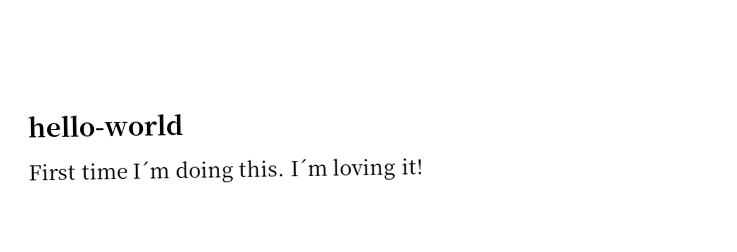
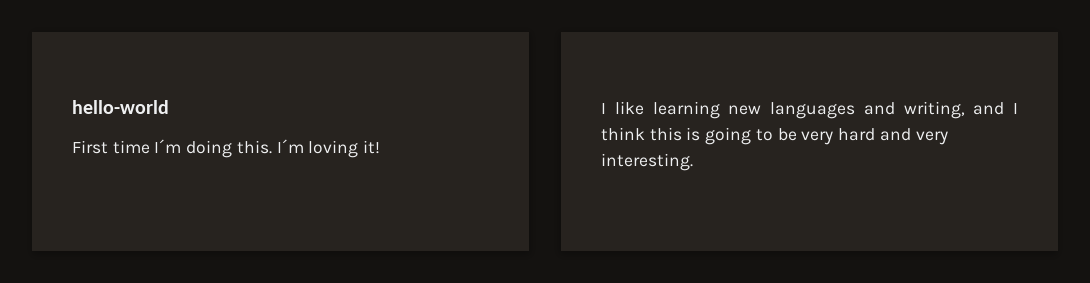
+ I like learning new languages and writing, and I think this is going to be very hard and very interesting.

